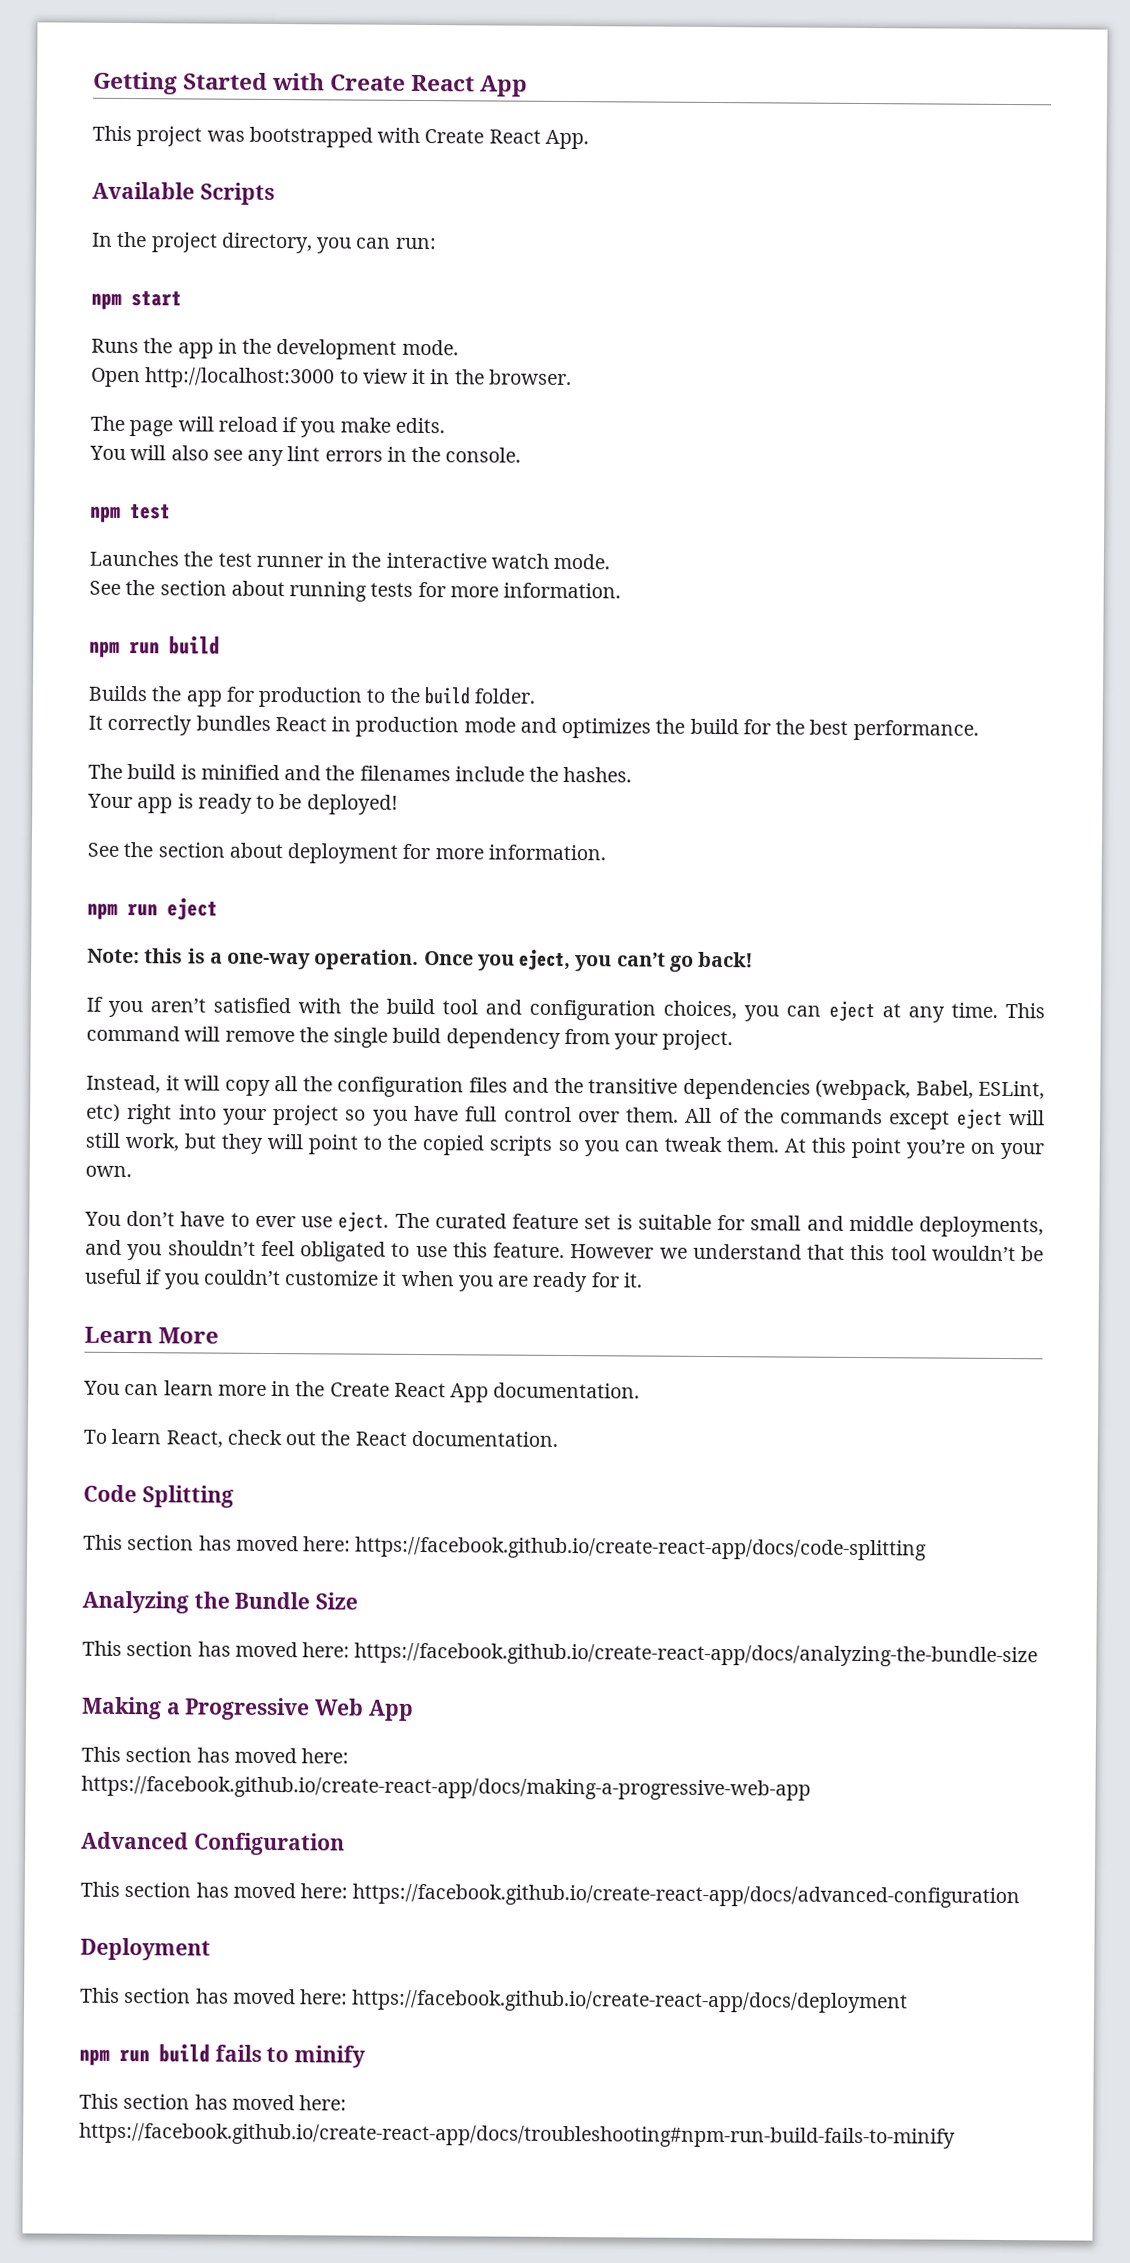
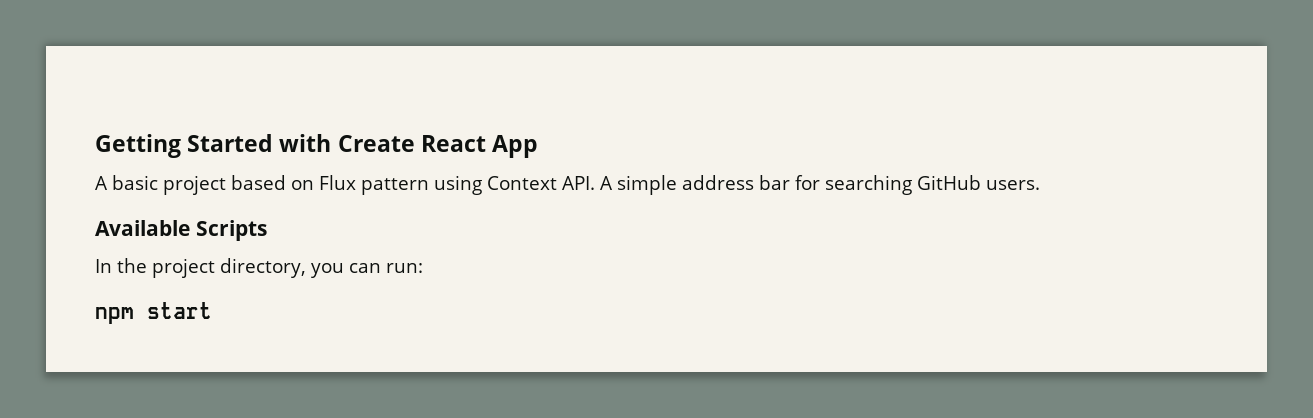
- This project was bootstrapped with Create React App.
+ A basic project based on Flux pattern using Context API. A simple address bar for searching GitHub users.
- Runs the app in the development mode.
- Open http://localhost:3000 to view it in the browser.
- The page will reload if you make edits.
- You will also see any lint errors in the console.
- npm test
- Launches the test runner in the interactive watch mode.
- See the section about running tests for more information.
- npm run build
- Builds the app for production to the build folder.
- It correctly bundles React in production mode and optimizes the build for the best performance.
- The build is minified and the filenames include the hashes.
- Your app is ready to be deployed!
- See the section about deployment for more information.
- npm run eject
- Note: this is a one-way operation. Once you eject, you can’t go back!
- If you aren’t satisfied with the build tool and configuration choices, you can eject at any time. This command will remove the single build dependency from your project.
- Instead, it will copy all the configuration files and the transitive dependencies (webpack, Babel, ESLint, etc) right into your project so you have full control over them. All of the commands except eject will still work, but they will point to the copied scripts so you can tweak them. At this point you’re on your own.
- You don’t have to ever use eject. The curated feature set is suitable for small and middle deployments, and you shouldn’t feel obligated to use this feature. However we understand that this tool wouldn’t be useful if you couldn’t customize it when you are ready for it.
- Learn More
- You can learn more in the Create React App documentation.
- To learn React, check out the React documentation.
- Code Splitting
- This section has moved here: https://facebook.github.io/create-react-app/docs/code-splitting
- Analyzing the Bundle Size
- This section has moved here: https://facebook.github.io/create-react-app/docs/analyzing-the-bundle-size
- Making a Progressive Web App
- This section has moved here: https://facebook.github.io/create-react-app/docs/making-a-progressive-web-app
- Advanced Configuration
- This section has moved here: https://facebook.github.io/create-react-app/docs/advanced-configuration
- Deployment
- This section has moved here: https://facebook.github.io/create-react-app/docs/deployment
- npm run build fails to minify
- This section has moved here: https://facebook.github.io/create-react-app/docs/troubleshooting#npm-run-build-fails-to-minify

